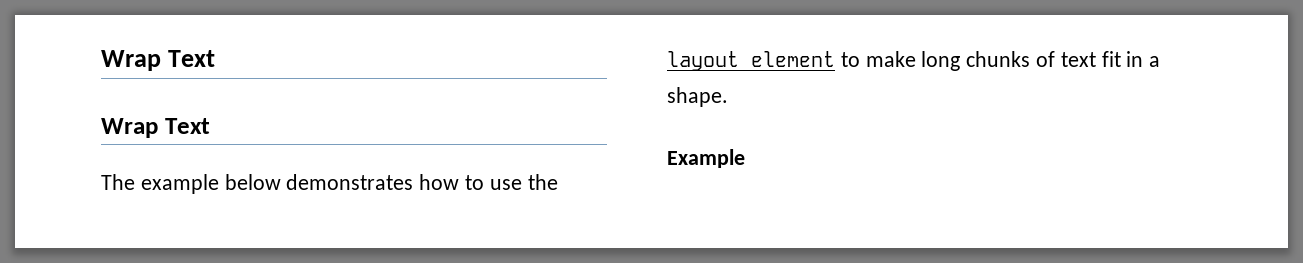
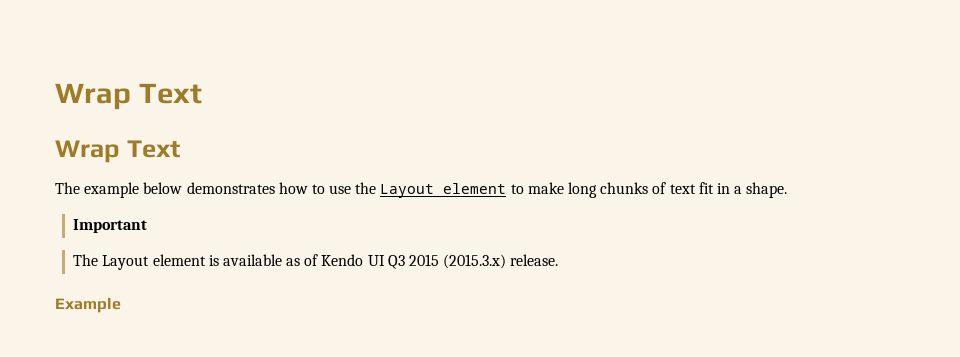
- The example below demonstrates how to use the layout element to make long chunks of text fit in a shape.
+ The example below demonstrates how to use the Layout element to make long chunks of text fit in a shape.
+ Important
+ The Layout element is available as of Kendo UI Q3 2015 (2015.3.x) release.

